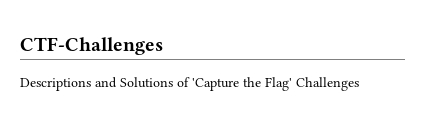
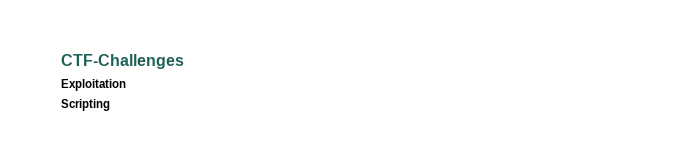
- Descriptions and Solutions of 'Capture the Flag' Challenges
+ Exploitation
+ Scripting

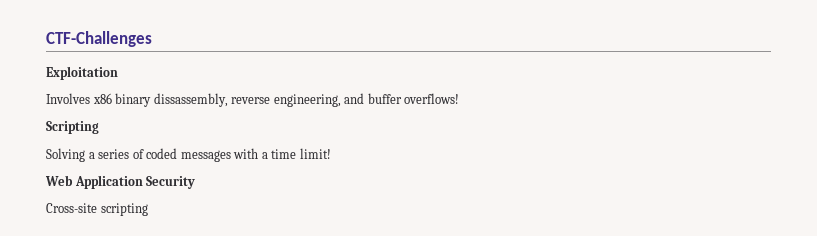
+ Involves x86 binary dissassembly, reverse engineering, and buffer overflows!
  Scripting
+ Solving a series of coded messages with a time limit!
+ Web Application Security
+ Cross-site scripting

